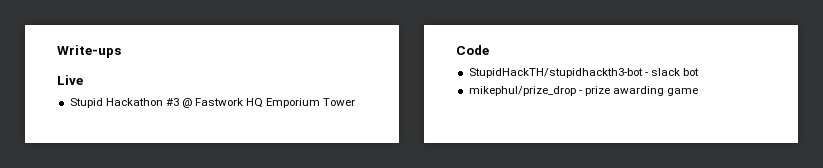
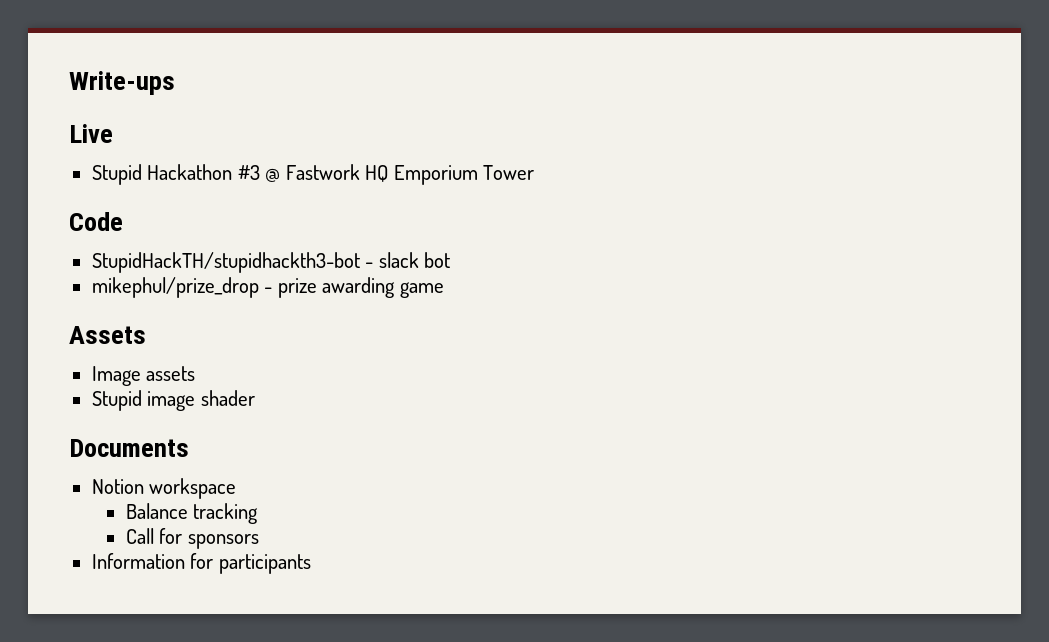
+ Assets
+ Image assets
+ Stupid image shader
+ Documents
+ Notion workspace
+ Balance tracking
+ Call for sponsors
+ Information for participants

